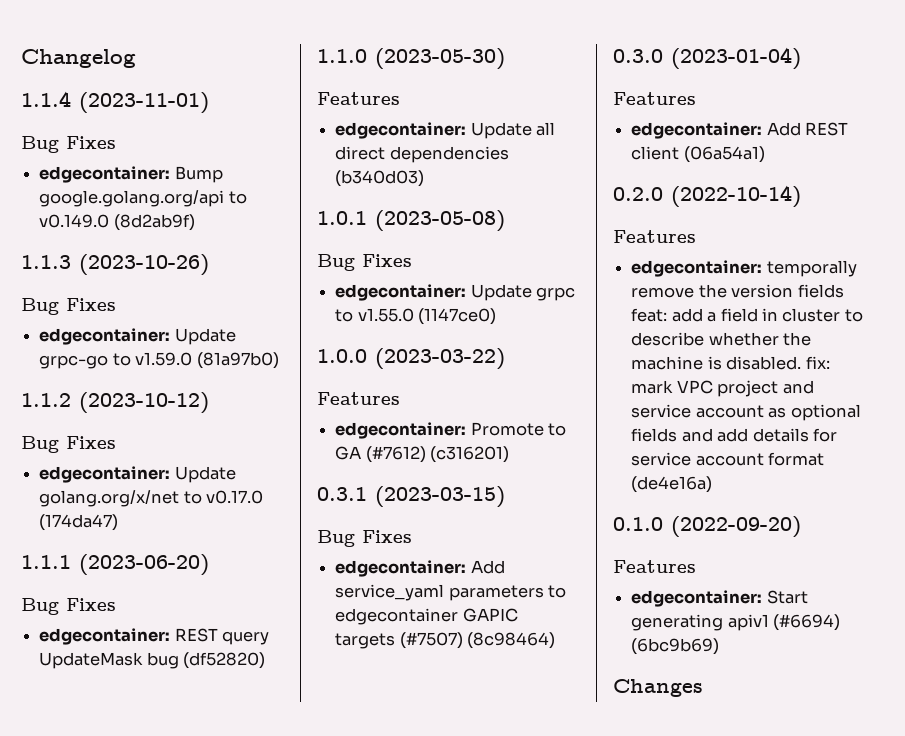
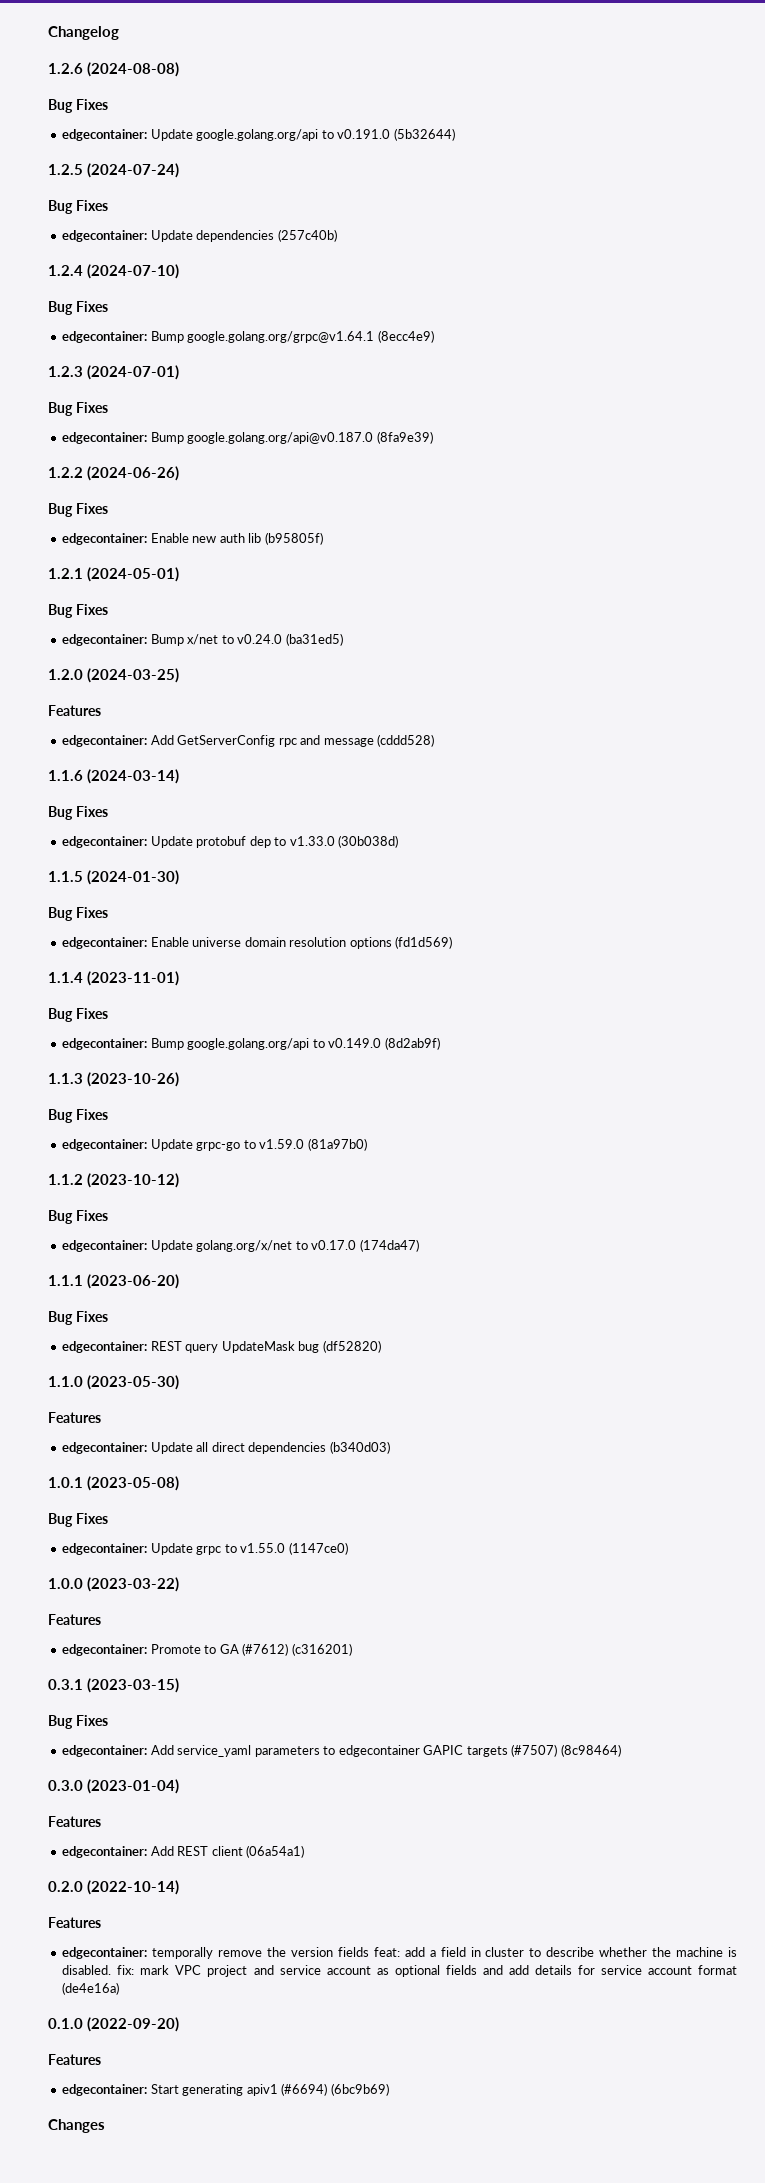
+ 1.2.6 (2024-08-08)
+ Bug Fixes
+ edgecontainer: Update google.golang.org/api to v0.191.0 (5b32644)
+ 1.2.5 (2024-07-24)
+ Bug Fixes
+ edgecontainer: Update dependencies (257c40b)
+ 1.2.4 (2024-07-10)
+ Bug Fixes
+ edgecontainer: Bump google.golang.org/grpc@v1.64.1 (8ecc4e9)
+ 1.2.3 (2024-07-01)
+ Bug Fixes
+ edgecontainer: Bump google.golang.org/api@v0.187.0 (8fa9e39)
+ 1.2.2 (2024-06-26)
+ Bug Fixes
+ edgecontainer: Enable new auth lib (b95805f)
+ 1.2.1 (2024-05-01)
+ Bug Fixes
+ edgecontainer: Bump x/net to v0.24.0 (ba31ed5)
+ 1.2.0 (2024-03-25)
+ Features
+ edgecontainer: Add GetServerConfig rpc and message (cddd528)
+ 1.1.6 (2024-03-14)
+ Bug Fixes
+ edgecontainer: Update protobuf dep to v1.33.0 (30b038d)
+ 1.1.5 (2024-01-30)
+ Bug Fixes
+ edgecontainer: Enable universe domain resolution options (fd1d569)

